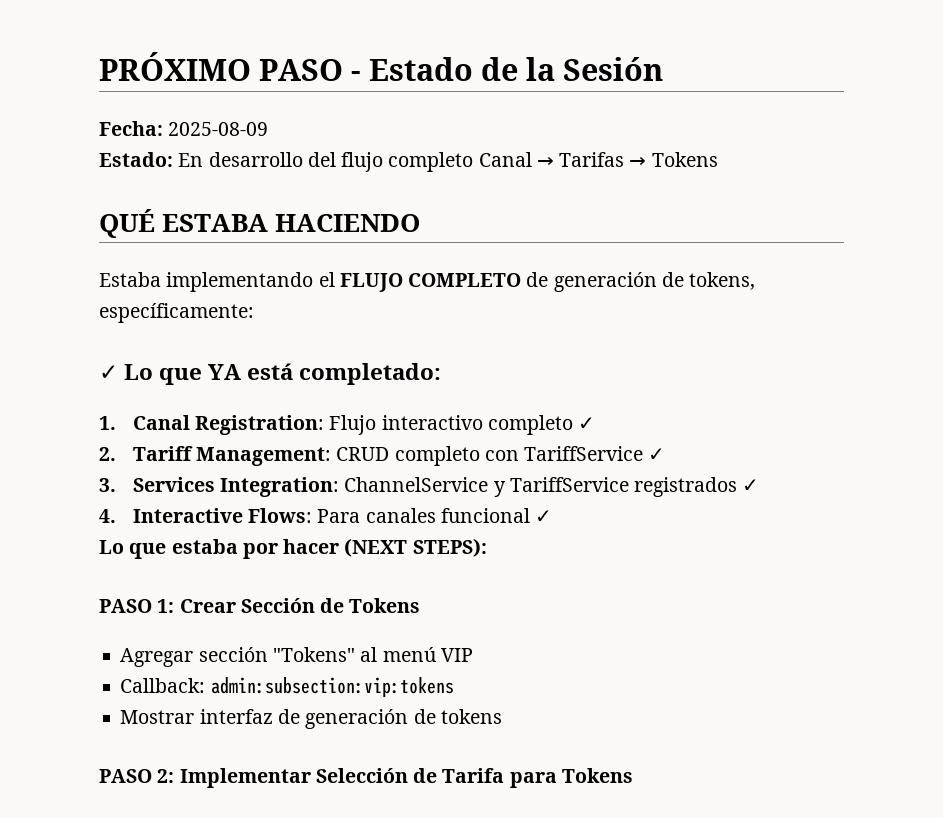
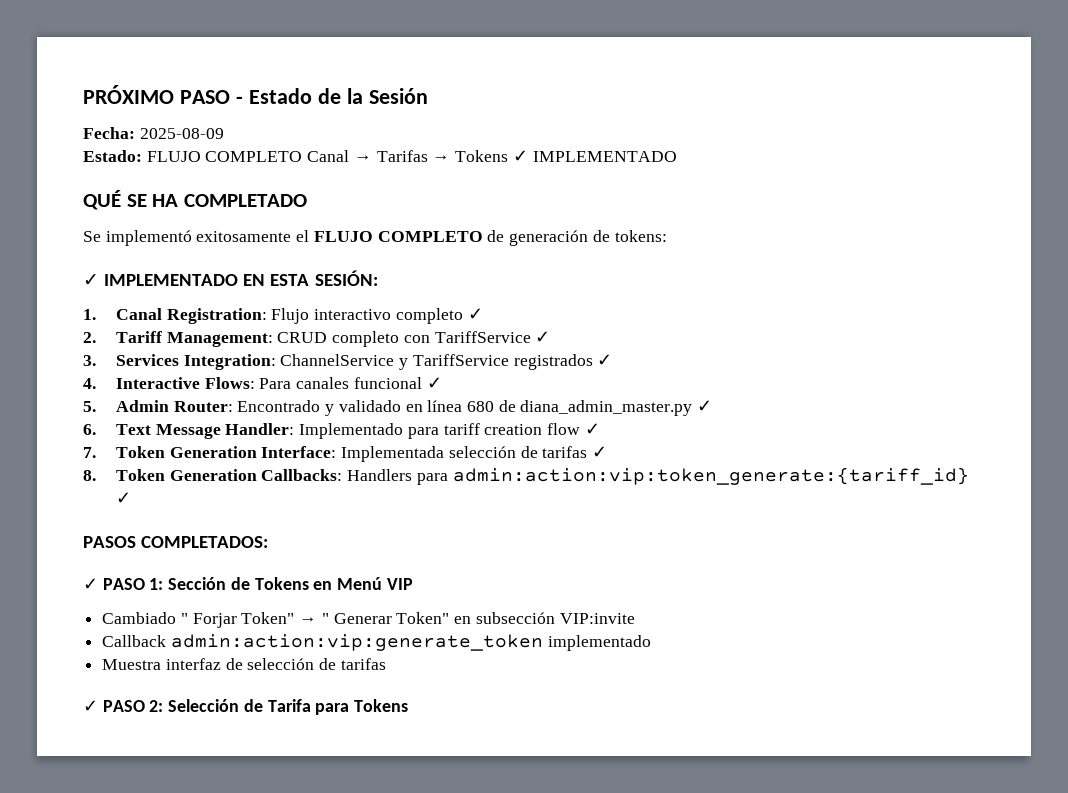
- Estado: En desarrollo del flujo completo Canal → Tarifas → Tokens
+ Estado: FLUJO COMPLETO Canal → Tarifas → Tokens ✓ IMPLEMENTADO
- QUÉ ESTABA HACIENDO
- Estaba implementando el FLUJO COMPLETO de generación de tokens, específicamente:
- ✓ Lo que YA está completado:
+ QUÉ SE HA COMPLETADO
+ Se implementó exitosamente el FLUJO COMPLETO de generación de tokens:
+ ✓ IMPLEMENTADO EN ESTA SESIÓN:
- Lo que estaba por hacer (NEXT STEPS):
- PASO 1: Crear Sección de Tokens
- Agregar sección "Tokens" al menú VIP
- Callback: admin:subsection:vip:tokens
- Mostrar interfaz de generación de tokens
- PASO 2: Implementar Selección de Tarifa para Tokens
+ 5. Admin Router: Encontrado y validado en línea 680 de diana_admin_master.py ✓
+ 6. Text Message Handler: Implementado para tariff creation flow ✓
+ 7. Token Generation Interface: Implementada selección de tarifas ✓
+ 8. Token Generation Callbacks: Handlers para admin:action:vip:token_generate:{tariff_id} ✓
+ PASOS COMPLETADOS:
+ ✓ PASO 1: Sección de Tokens en Menú VIP
+ Cambiado " Forjar Token" → " Generar Token" en subsección VIP:invite
+ Callback admin:action:vip:generate_token implementado
+ Muestra interfaz de selección de tarifas
+ ✓ PASO 2: Selección de Tarifa para Tokens

